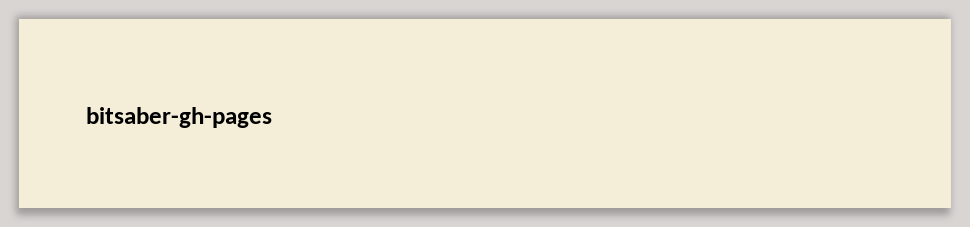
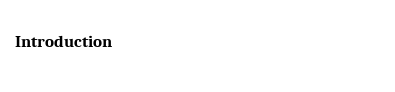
- bitsaber-gh-pages
+ Introduction

